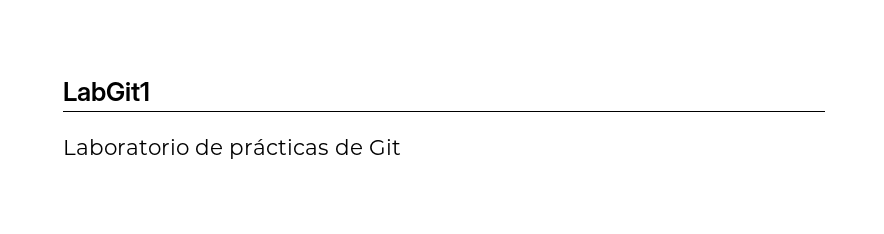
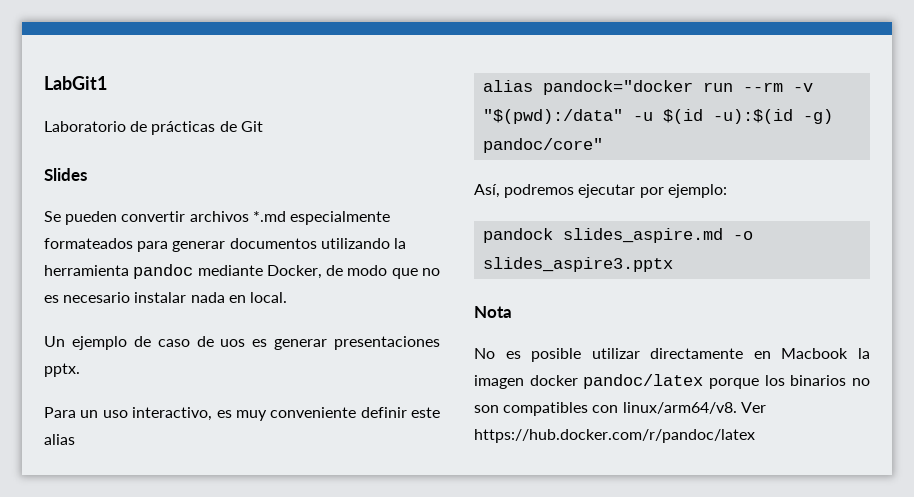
+ Slides
+ Se pueden convertir archivos *.md especialmente formateados para generar documentos utilizando la herramienta pandoc mediante Docker, de modo que no es necesario instalar nada en local.
+ Un ejemplo de caso de uos es generar presentaciones pptx.
+ Para un uso interactivo, es muy conveniente definir este alias
+ alias pandock="docker run --rm -v "$(pwd):/data" -u $(id -u):$(id -g) pandoc/core"
+ Así, podremos ejecutar por ejemplo:
+ pandock slides_aspire.md -o slides_aspire3.pptx
+ Nota
+ No es posible utilizar directamente en Macbook la imagen docker pandoc/latex porque los binarios no son compatibles con linux/arm64/v8. Ver https://hub.docker.com/r/pandoc/latex

